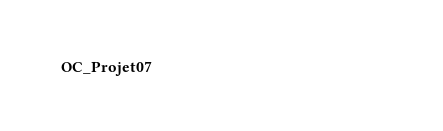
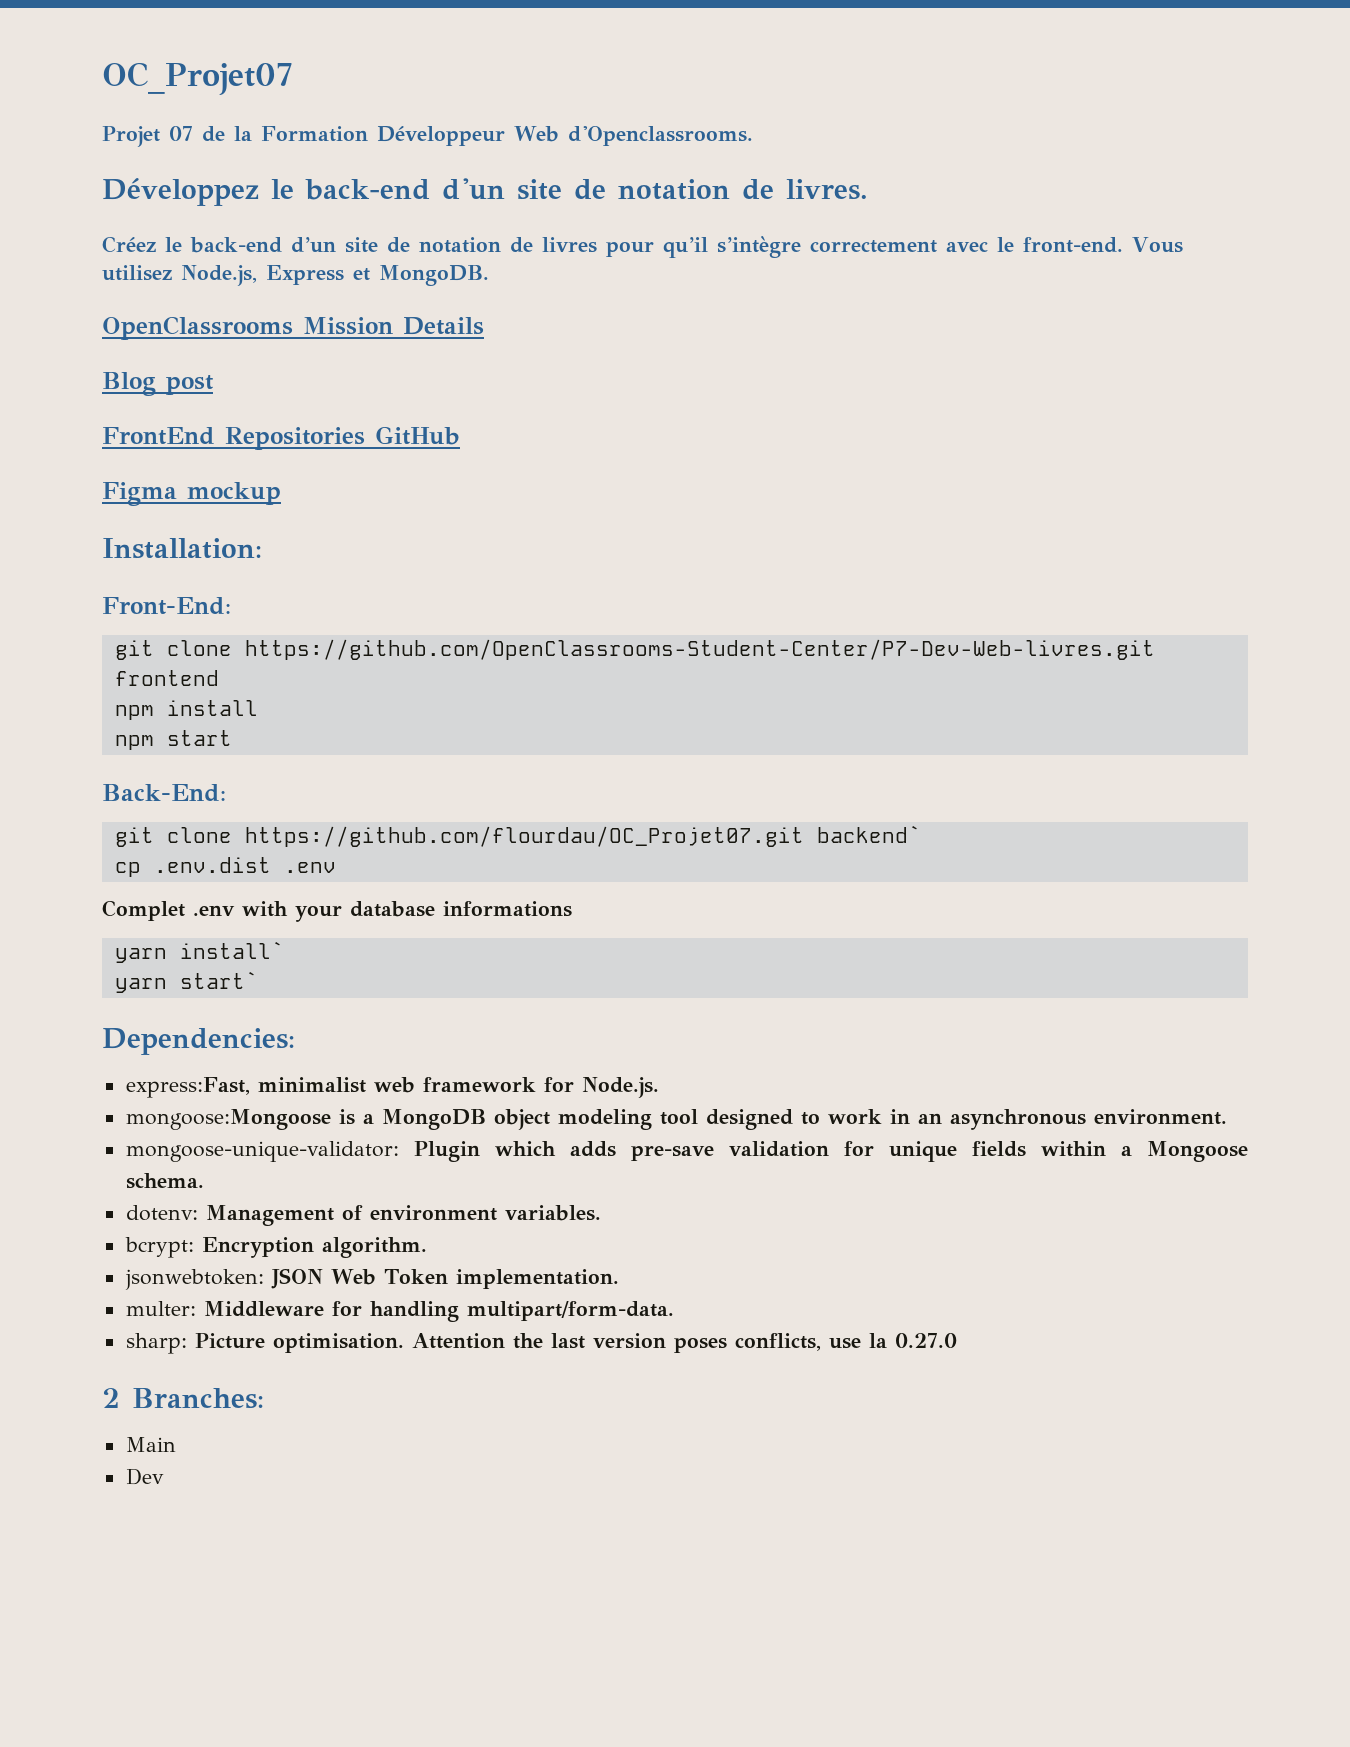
+ Projet 07 de la Formation Développeur Web d'Openclassrooms.
+ Développez le back-end d'un site de notation de livres.
+ Créez le back-end d’un site de notation de livres pour qu’il s’intègre correctement avec le front-end. Vous utilisez Node.js, Express et MongoDB.
+ OpenClassrooms Mission Details
+ Blog post
+ FrontEnd Repositories GitHub
+ Figma mockup
+ Installation:
+ Front-End:
+ git clone https://github.com/OpenClassrooms-Student-Center/P7-Dev-Web-livres.git frontend
+ npm install
+ npm start
+ Back-End:
+ git clone https://github.com/flourdau/OC_Projet07.git backend`
+ cp .env.dist .env
+ Complet .env with your database informations
+ yarn install`
+ yarn start`
+ Dependencies:
+ express:Fast, minimalist web framework for Node.js.
+ mongoose:Mongoose is a MongoDB object modeling tool designed to work in an asynchronous environment.
+ mongoose-unique-validator: Plugin which adds pre-save validation for unique fields within a Mongoose schema.
+ dotenv: Management of environment variables.
+ bcrypt: Encryption algorithm.
+ jsonwebtoken: JSON Web Token implementation.
+ multer: Middleware for handling multipart/form-data.
+ sharp: Picture optimisation. Attention the last version poses conflicts, use la 0.27.0
+ 2 Branches:
+ Main
+ Dev

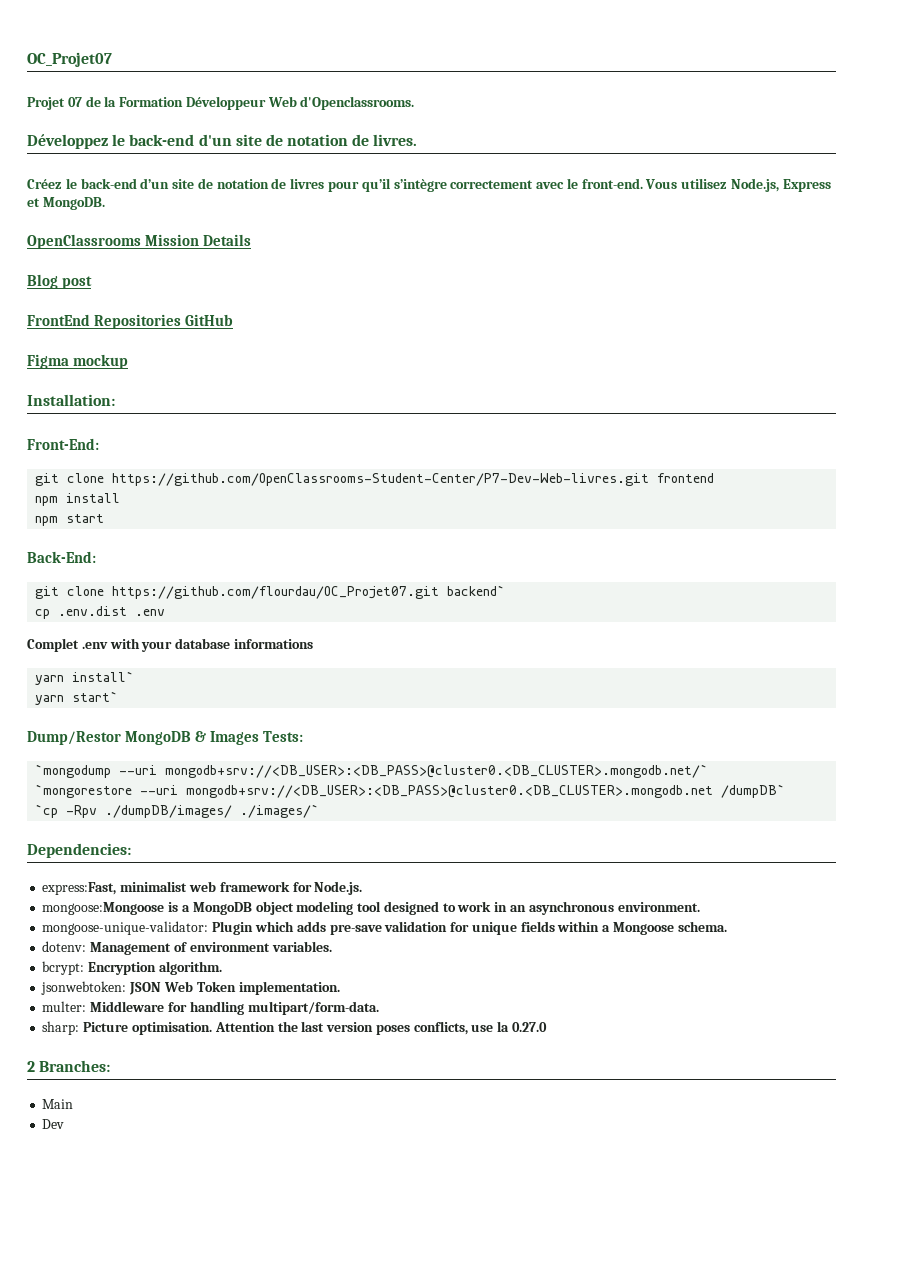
+ Dump/Restor MongoDB & Images Tests:
+ `mongodump --uri mongodb+srv://<DB_USER>:<DB_PASS>@cluster0.<DB_CLUSTER>.mongodb.net/`
+ `mongorestore --uri mongodb+srv://<DB_USER>:<DB_PASS>@cluster0.<DB_CLUSTER>.mongodb.net /dumpDB`
+ `cp -Rpv ./dumpDB/images/ ./images/`

